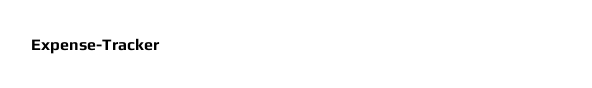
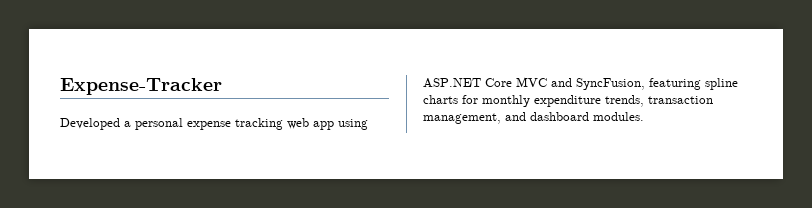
+ Developed a personal expense tracking web app using ASP.NET Core MVC and SyncFusion, featuring spline charts for monthly expenditure trends, transaction management, and dashboard modules.

